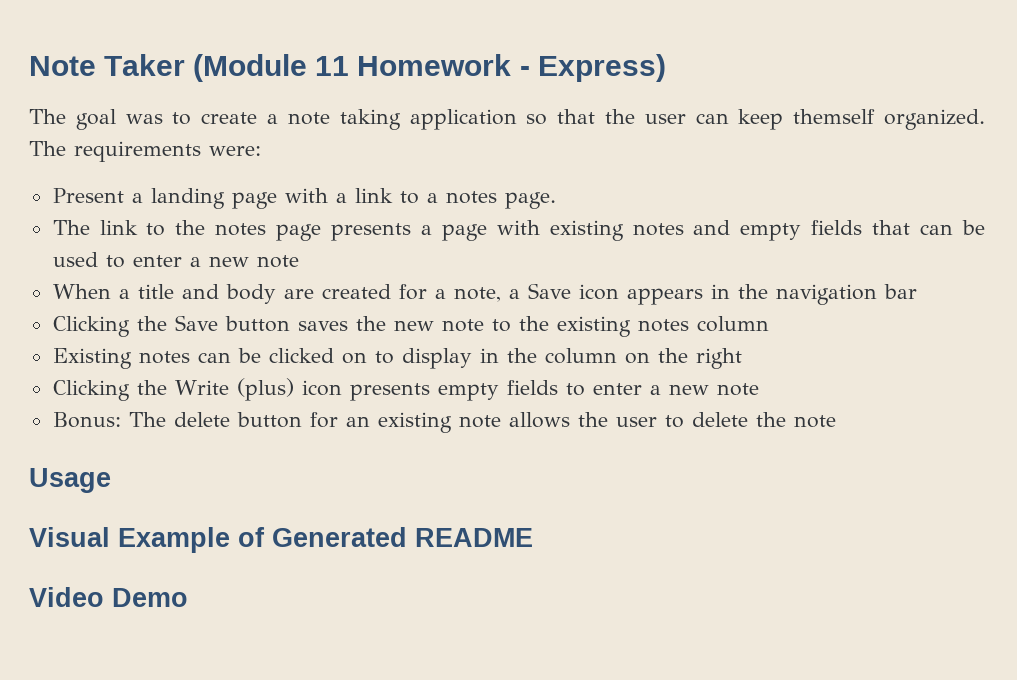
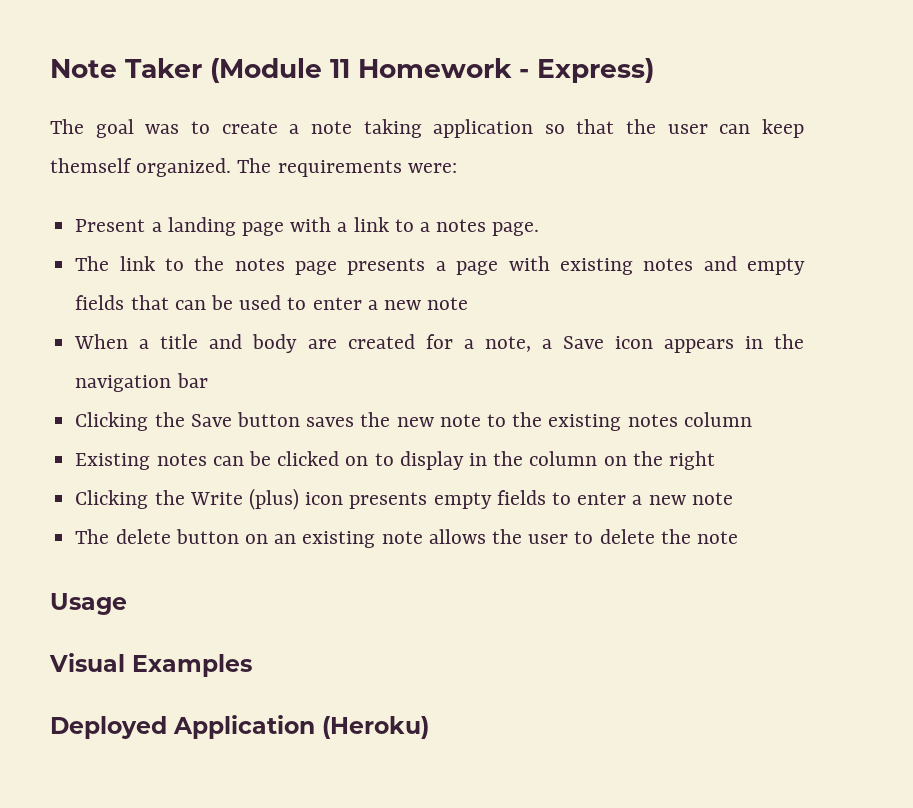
- Bonus: The delete button for an existing note allows the user to delete the note
+ The delete button on an existing note allows the user to delete the note
- Visual Example of Generated README
- Video Demo
+ Visual Examples
+ Deployed Application (Heroku)

